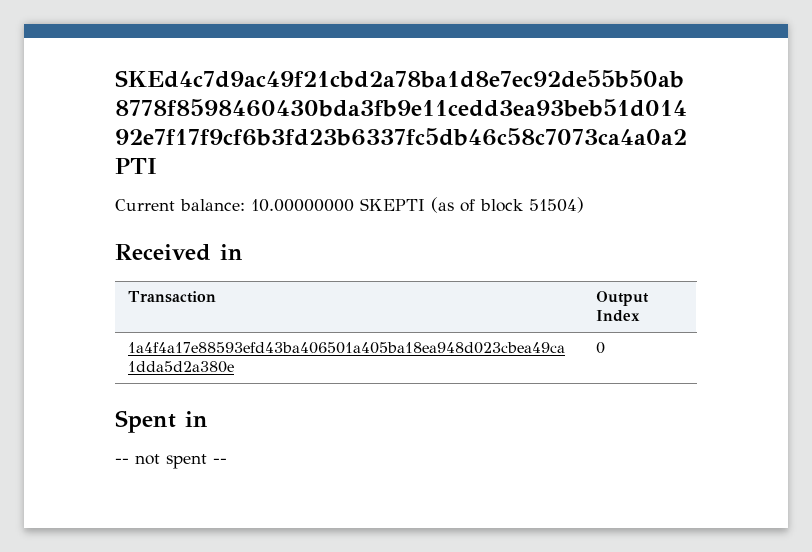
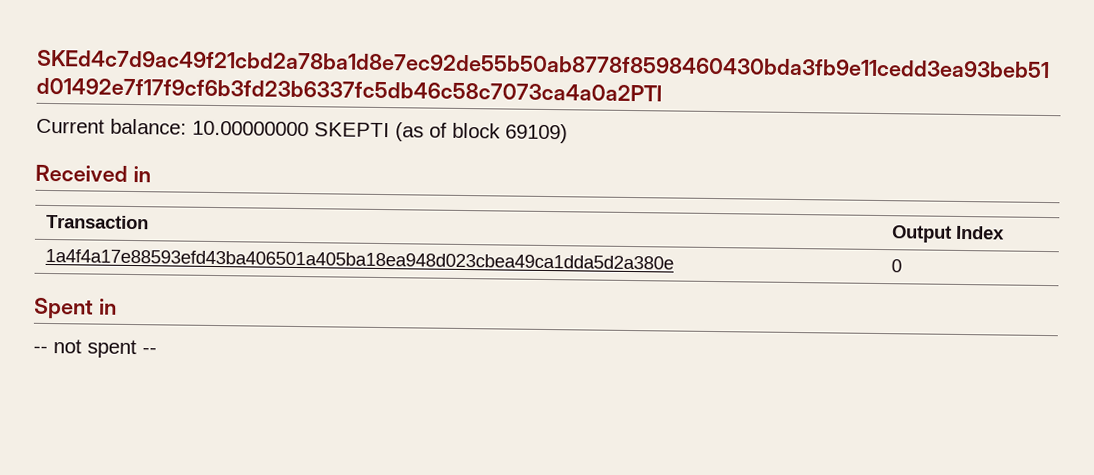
- Current balance: 10.00000000 SKEPTI (as of block 51504)
+ Current balance: 10.00000000 SKEPTI (as of block 69109)

